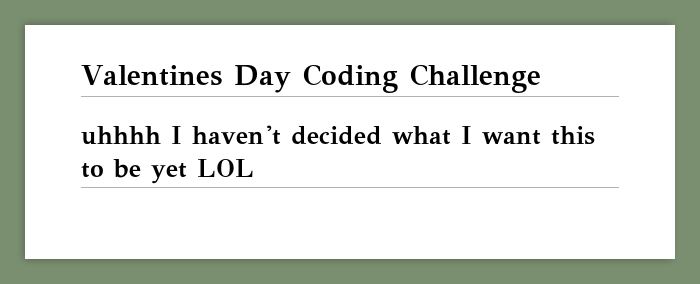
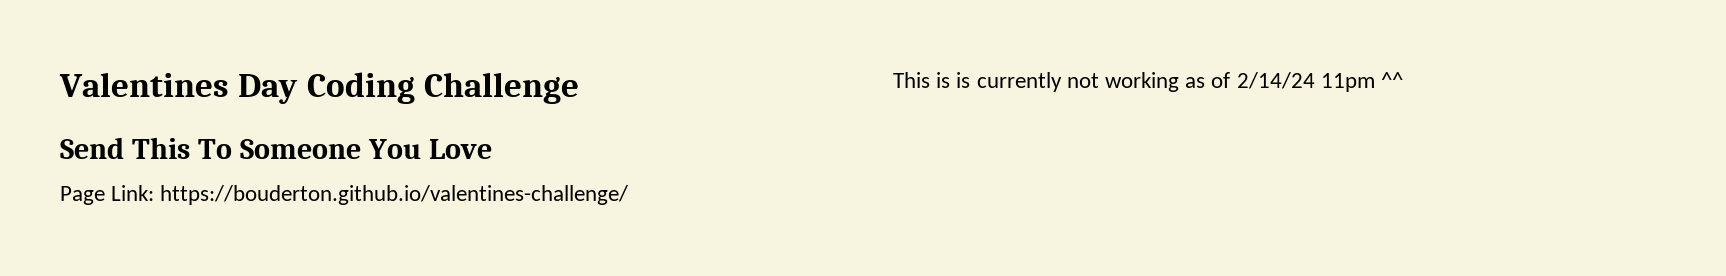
- uhhhh I haven't decided what I want this to be yet LOL
+ Send This To Someone You Love
+ Page Link: https://bouderton.github.io/valentines-challenge/
+ This is is currently not working as of 2/14/24 11pm ^^

